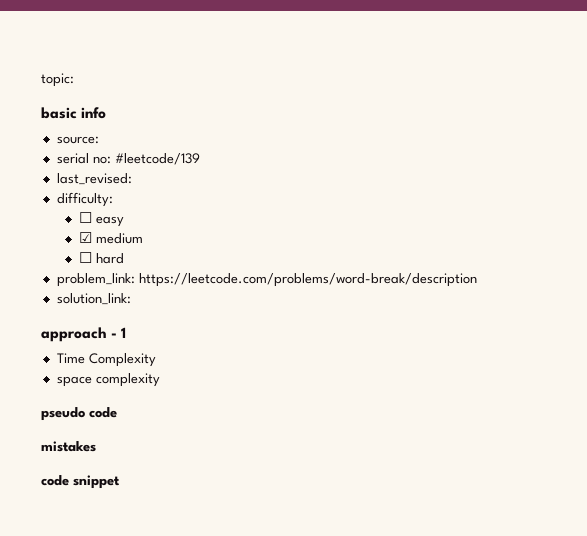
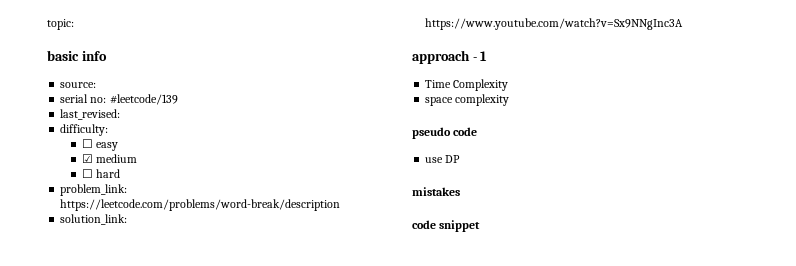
- solution_link:
+ solution_link: https://www.youtube.com/watch?v=Sx9NNgInc3A
+ use DP

